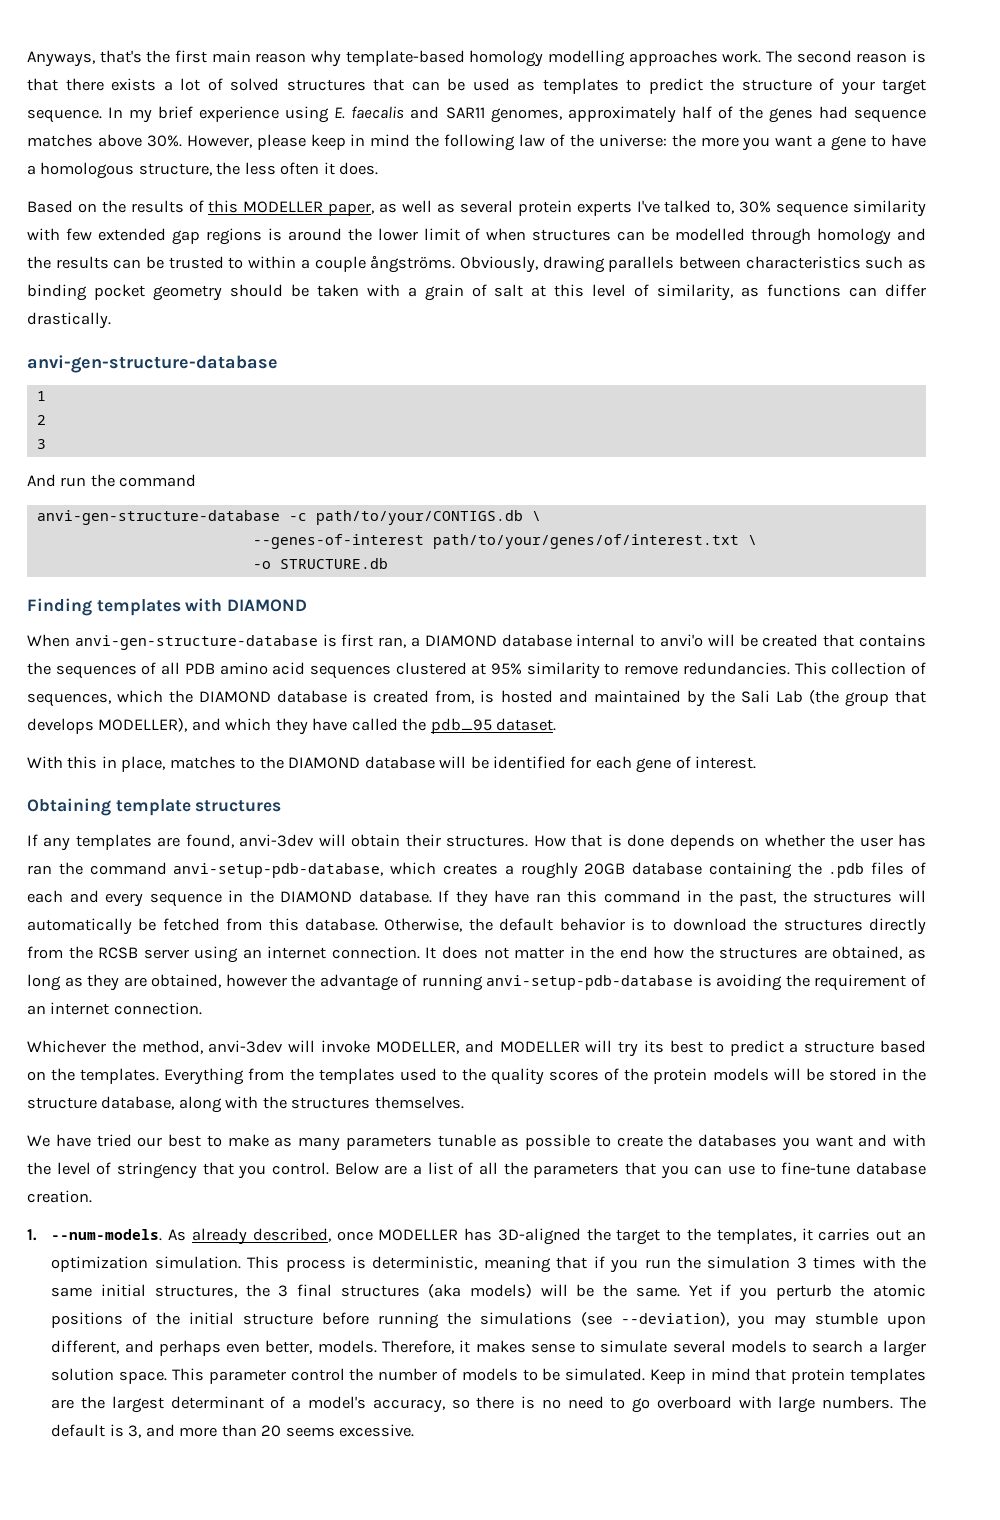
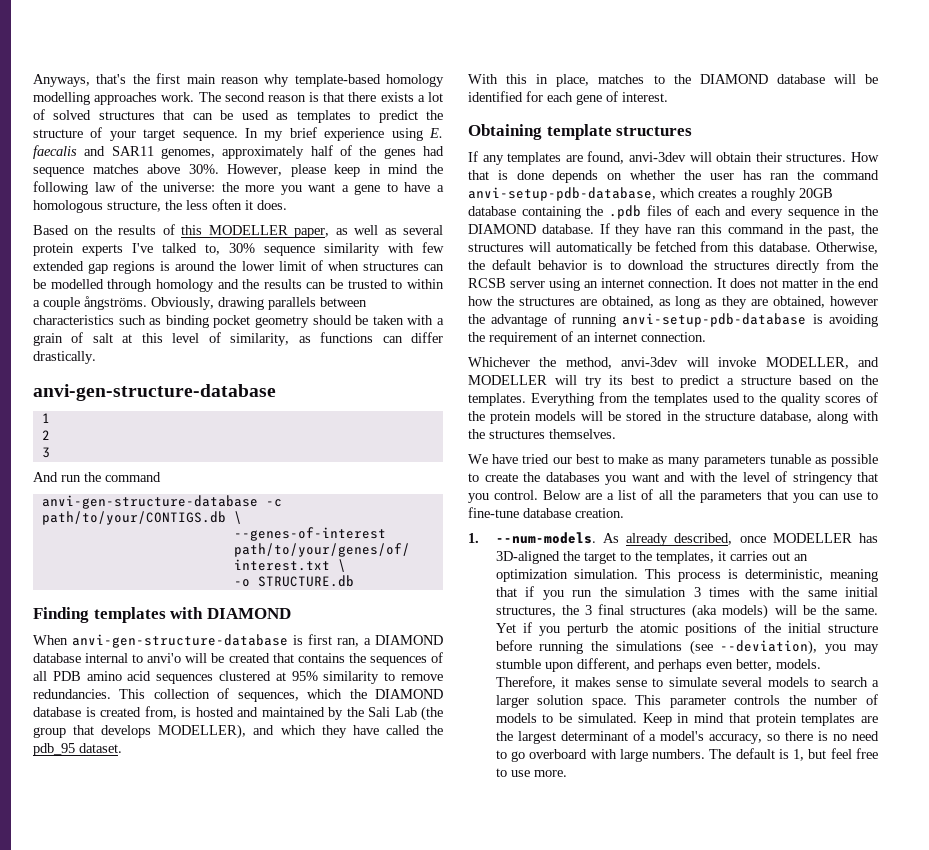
- This parameter control the number of models to be simulated.
+ This parameter controls the number of models to be simulated.
- The default is 3, and more than 20 seems excessive.
+ The default is 1, but feel free to use more.

